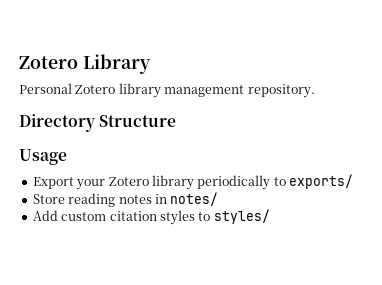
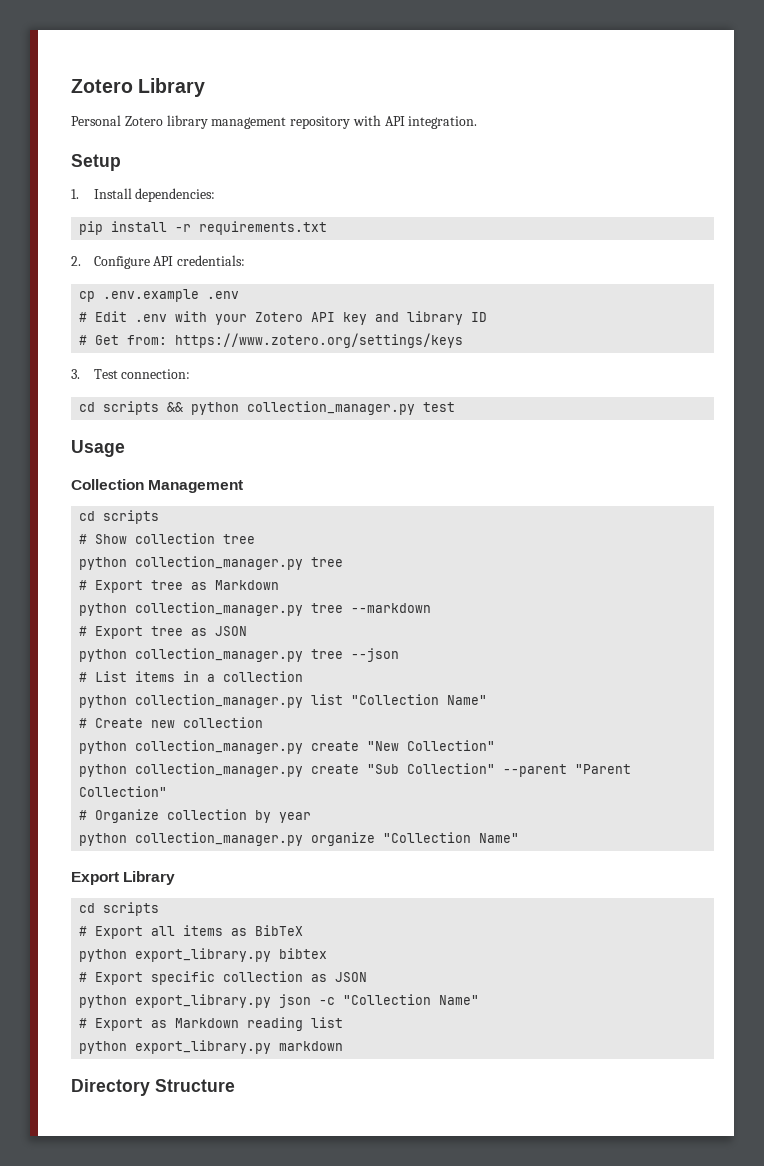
- Personal Zotero library management repository.
+ Personal Zotero library management repository with API integration.
+ Setup
+ 1. Install dependencies:
+ pip install -r requirements.txt
+ 2. Configure API credentials:
+ cp .env.example .env
+ # Edit .env with your Zotero API key and library ID
+ # Get from: https://www.zotero.org/settings/keys
+ 3. Test connection:
+ cd scripts && python collection_manager.py test
+ Usage
+ Collection Management
+ cd scripts
+ # Show collection tree
+ python collection_manager.py tree
+ # Export tree as Markdown
+ python collection_manager.py tree --markdown
+ # Export tree as JSON
+ python collection_manager.py tree --json
+ # List items in a collection
+ python collection_manager.py list "Collection Name"
+ # Create new collection
+ python collection_manager.py create "New Collection"
+ python collection_manager.py create "Sub Collection" --parent "Parent Collection"
+ # Organize collection by year
+ python collection_manager.py organize "Collection Name"
+ Export Library
+ cd scripts
+ # Export all items as BibTeX
+ python export_library.py bibtex
+ # Export specific collection as JSON
+ python export_library.py json -c "Collection Name"
+ # Export as Markdown reading list
+ python export_library.py markdown
  Directory Structure
- Usage
- Export your Zotero library periodically to exports/
- Store reading notes in notes/
- Add custom citation styles to styles/

